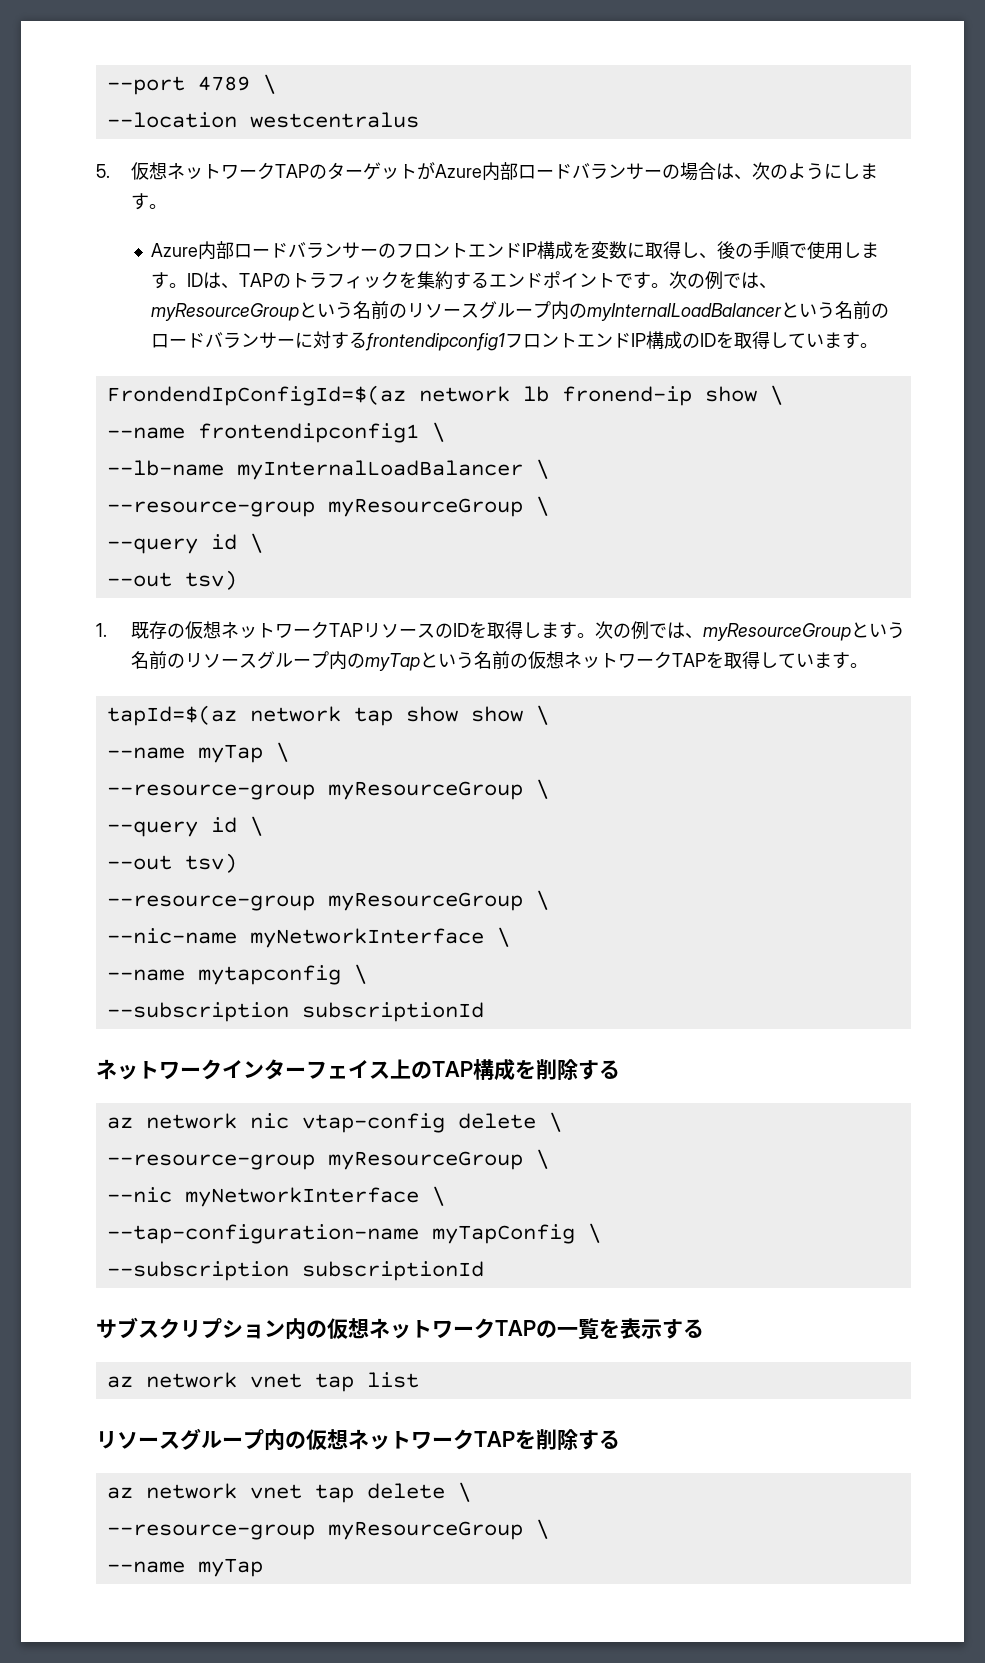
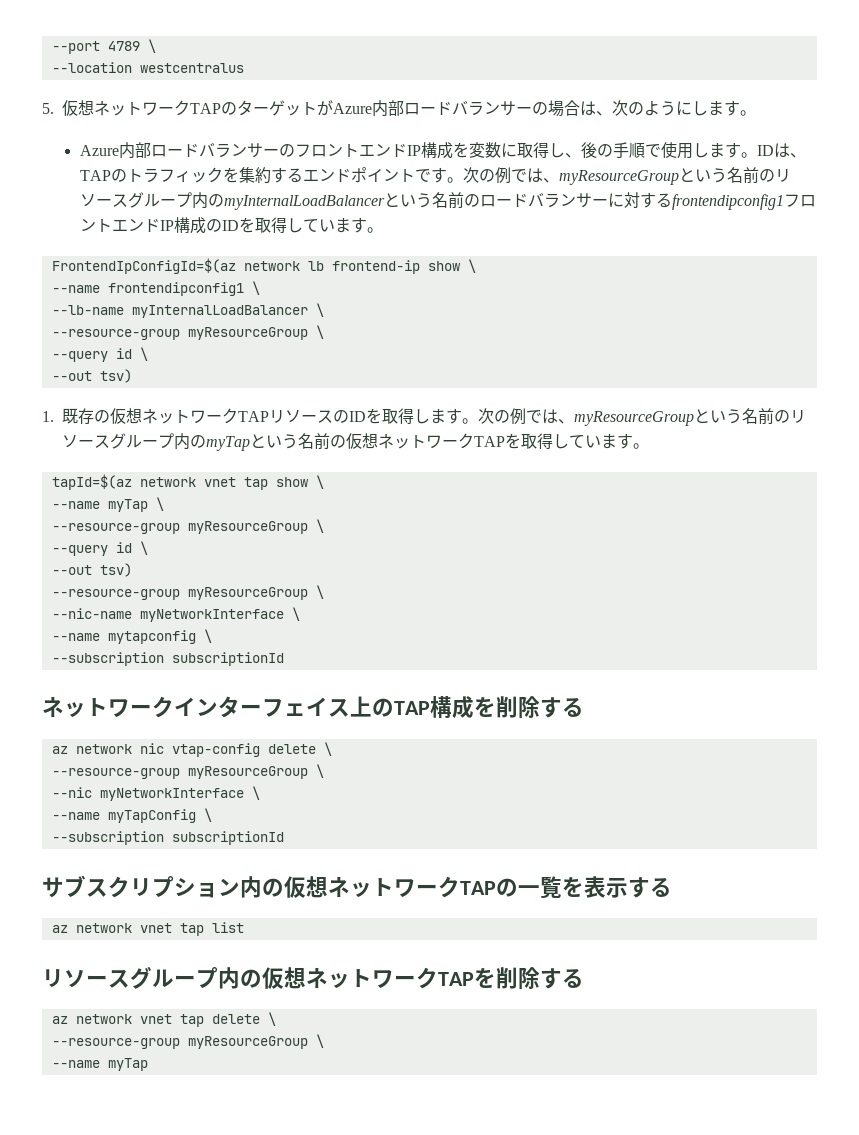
- FrondendIpConfigId=$(az network lb fronend-ip show \
+ FrontendIpConfigId=$(az network lb frontend-ip show \
- tapId=$(az network tap show show \
+ tapId=$(az network vnet tap show \
- --tap-configuration-name myTapConfig \
+ --name myTapConfig \

